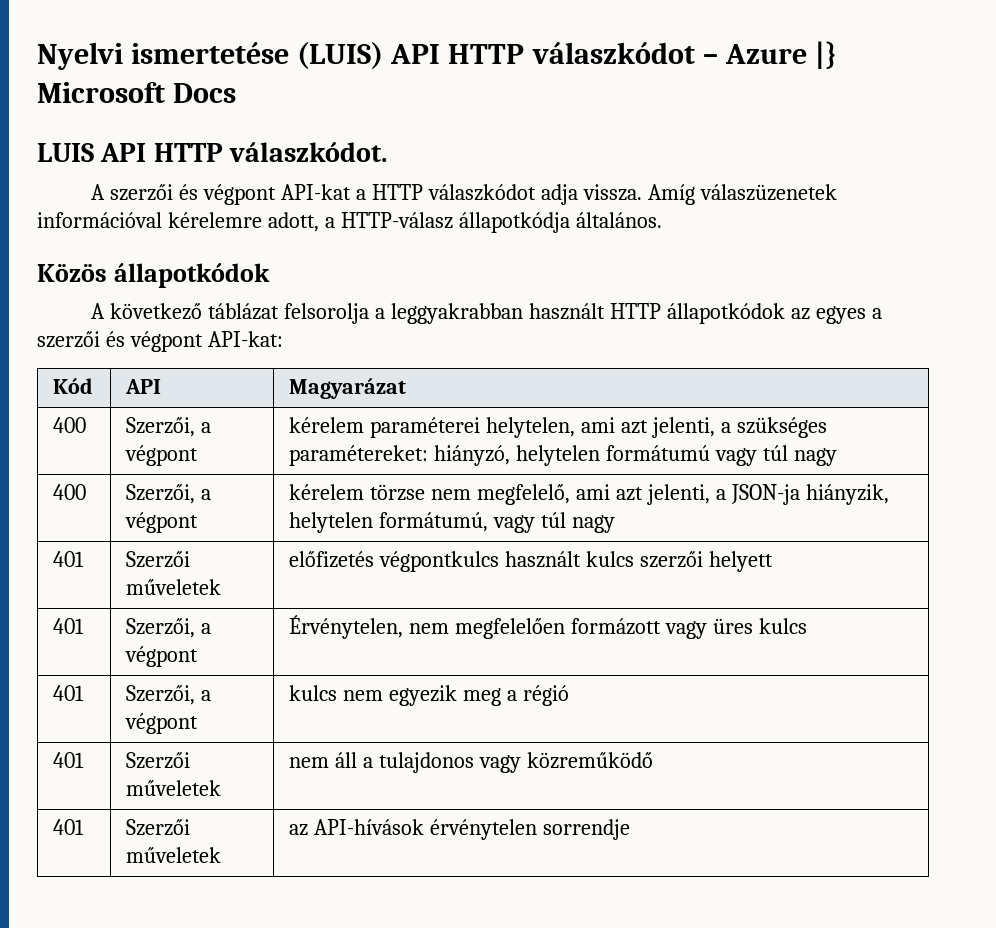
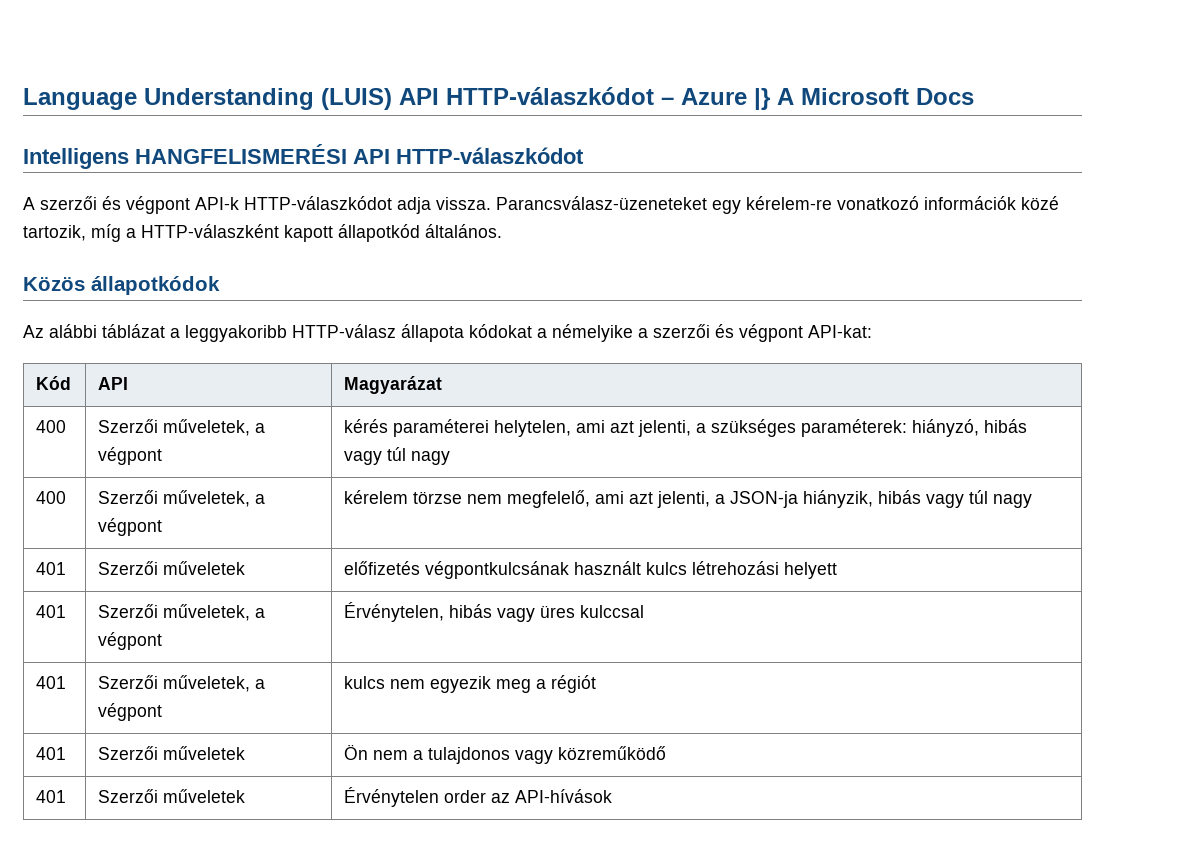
- Nyelvi ismertetése (LUIS) API HTTP válaszkódot – Azure |} Microsoft Docs
+ Language Understanding (LUIS) API HTTP-válaszkódot – Azure |} A Microsoft Docs
- LUIS API HTTP válaszkódot.
+ Intelligens HANGFELISMERÉSI API HTTP-válaszkódot
- A szerzői és végpont API-kat a HTTP válaszkódot adja vissza. Amíg válaszüzenetek információval kérelemre adott, a HTTP-válasz állapotkódja általános.
+ A szerzői és végpont API-k HTTP-válaszkódot adja vissza. Parancsválasz-üzeneteket egy kérelem-re vonatkozó információk közé tartozik, míg a HTTP-válaszként kapott állapotkód általános.
  Közös állapotkódok
- A következő táblázat felsorolja a leggyakrabban használt HTTP állapotkódok az egyes a szerzői és végpont API-kat:
+ Az alábbi táblázat a leggyakoribb HTTP-válasz állapota kódokat a némelyike a szerzői és végpont API-kat:
- 400 | Szerzői, a végpont | kérelem paraméterei helytelen, ami azt jelenti, a szükséges paramétereket: hiányzó, helytelen formátumú vagy túl nagy
+ 400 | Szerzői műveletek, a végpont | kérés paraméterei helytelen, ami azt jelenti, a szükséges paraméterek: hiányzó, hibás vagy túl nagy
- 400 | Szerzői, a végpont | kérelem törzse nem megfelelő, ami azt jelenti, a JSON-ja hiányzik, helytelen formátumú, vagy túl nagy
+ 400 | Szerzői műveletek, a végpont | kérelem törzse nem megfelelő, ami azt jelenti, a JSON-ja hiányzik, hibás vagy túl nagy
- 401 | Szerzői műveletek | előfizetés végpontkulcs használt kulcs szerzői helyett
+ 401 | Szerzői műveletek | előfizetés végpontkulcsának használt kulcs létrehozási helyett
- 401 | Szerzői, a végpont | Érvénytelen, nem megfelelően formázott vagy üres kulcs
- 401 | Szerzői, a végpont | kulcs nem egyezik meg a régió
- 401 | Szerzői műveletek | nem áll a tulajdonos vagy közreműködő
+ 401 | Szerzői műveletek, a végpont | Érvénytelen, hibás vagy üres kulccsal
+ 401 | Szerzői műveletek, a végpont | kulcs nem egyezik meg a régiót
+ 401 | Szerzői műveletek | Ön nem a tulajdonos vagy közreműködő
- 401 | Szerzői műveletek | az API-hívások érvénytelen sorrendje
+ 401 | Szerzői műveletek | Érvénytelen order az API-hívások

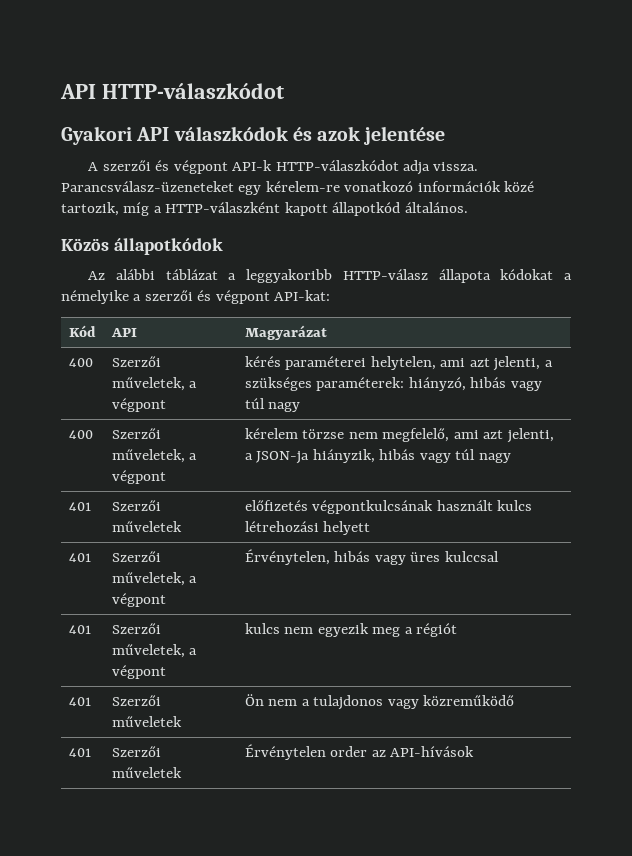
- Language Understanding (LUIS) API HTTP-válaszkódot – Azure |} A Microsoft Docs
- Intelligens HANGFELISMERÉSI API HTTP-válaszkódot
+ API HTTP-válaszkódot
+ Gyakori API válaszkódok és azok jelentése

